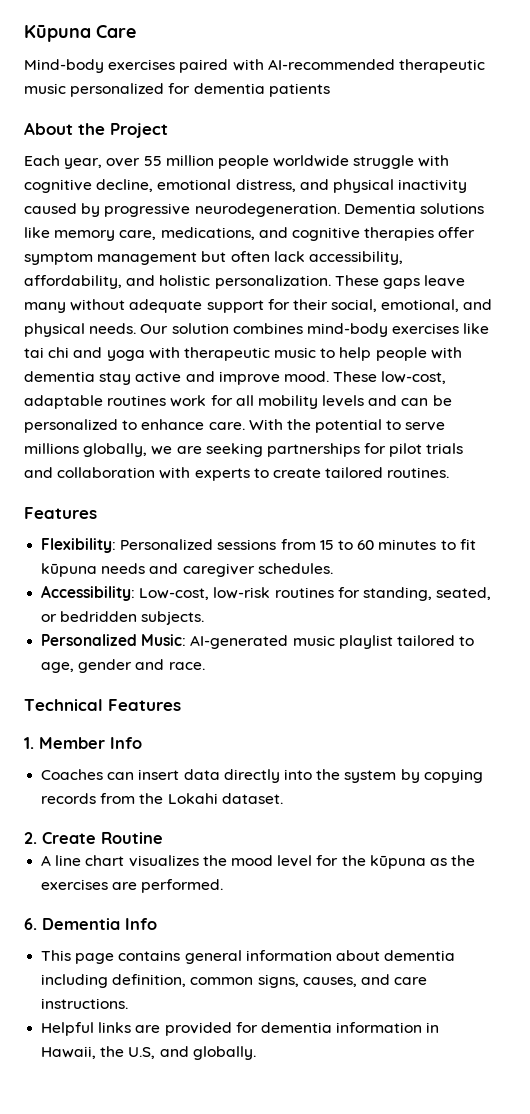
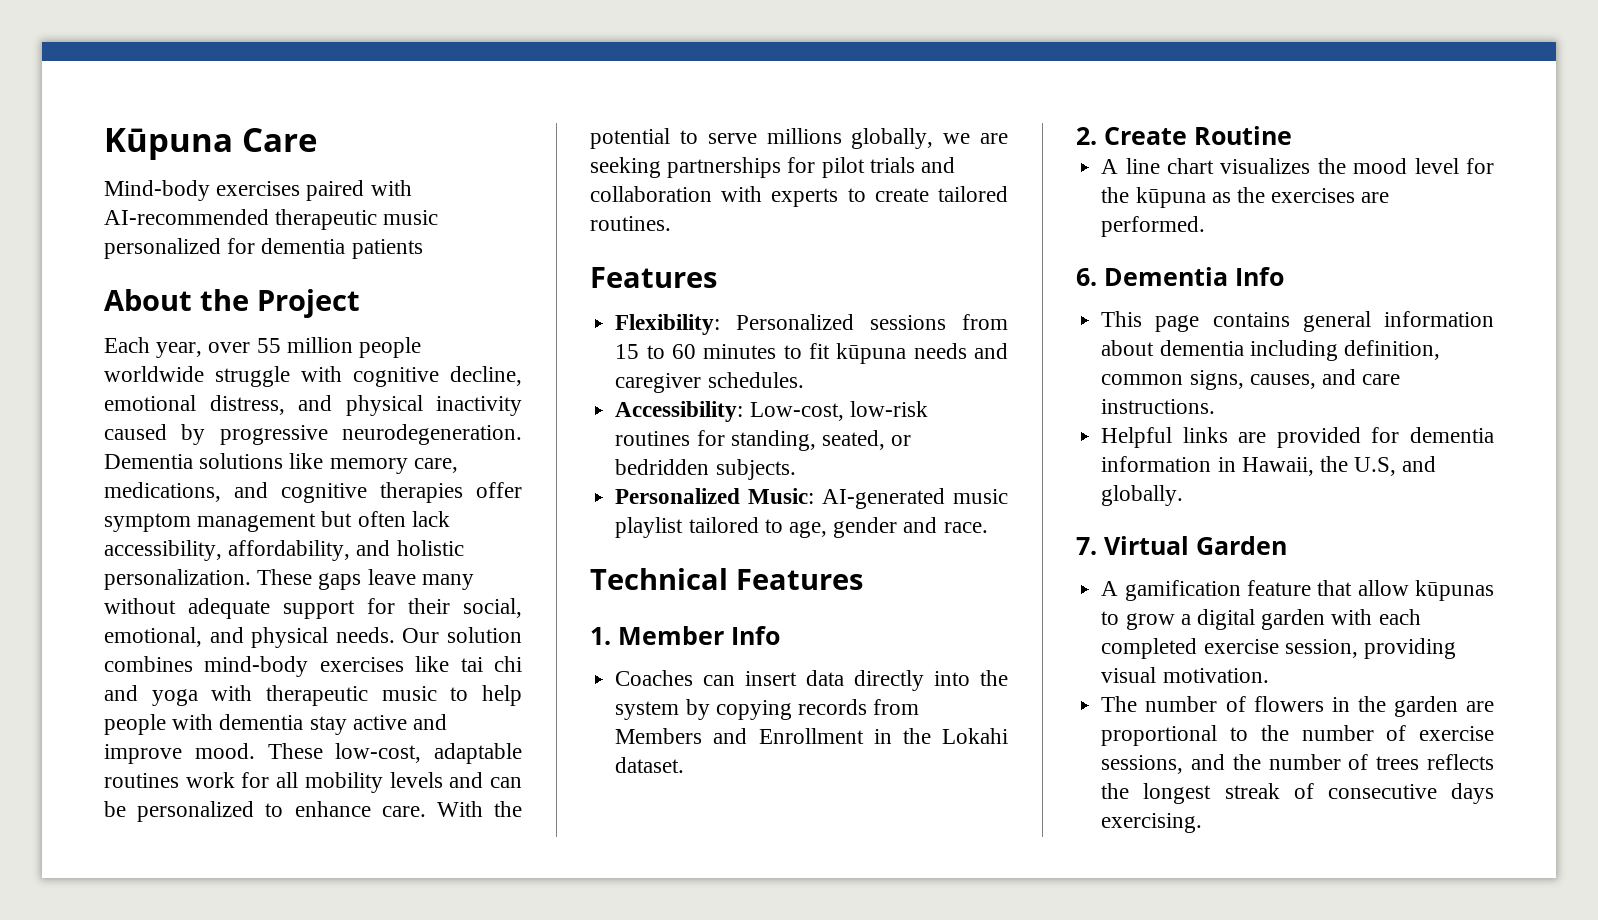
- Coaches can insert data directly into the system by copying records from the Lokahi dataset.
+ Coaches can insert data directly into the system by copying records from Members and Enrollment in the Lokahi dataset.
+ 7. Virtual Garden
+ A gamification feature that allow kūpunas to grow a digital garden with each completed exercise session, providing visual motivation.
+ The number of flowers in the garden are proportional to the number of exercise sessions, and the number of trees reflects the longest streak of consecutive days exercising.

